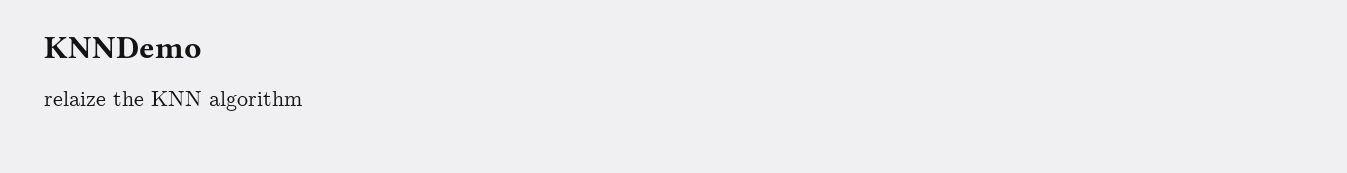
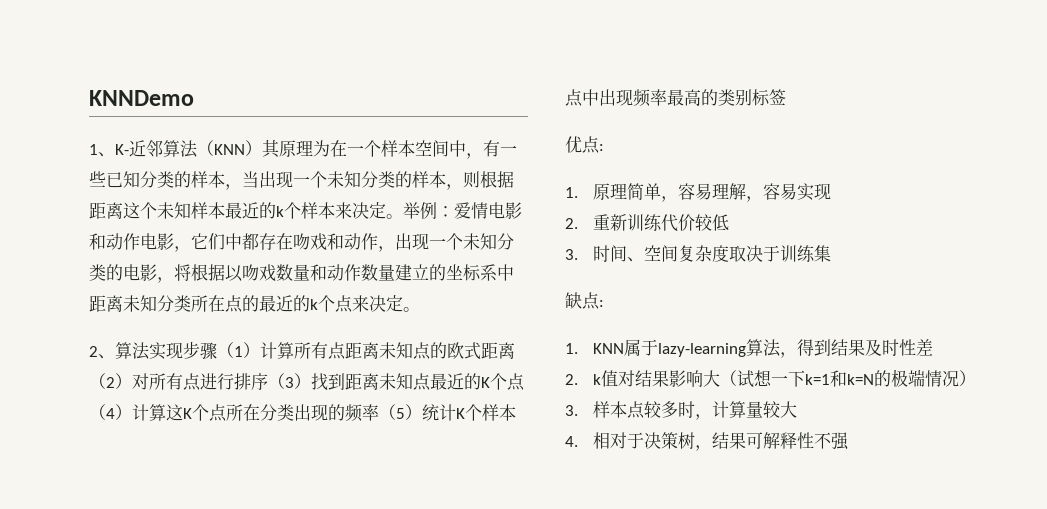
- relaize the KNN algorithm
+ 1、K-近邻算法（KNN）其原理为在一个样本空间中，有一些已知分类的样本，当出现一个未知分类的样本，则根据距离这个未知样本最近的k个样本来决定。举例：爱情电影和动作电影，它们中都存在吻戏和动作，出现一个未知分类的电影，将根据以吻戏数量和动作数量建立的坐标系中距离未知分类所在点的最近的k个点来决定。
+ 2、算法实现步骤（1）计算所有点距离未知点的欧式距离（2）对所有点进行排序（3）找到距离未知点最近的K个点（4）计算这K个点所在分类出现的频率（5）统计K个样本点中出现频率最高的类别标签
+ 优点:
+ 1.原理简单，容易理解，容易实现
+ 2.重新训练代价较低
+ 3.时间、空间复杂度取决于训练集
+ 缺点:
+ 1. KNN属于lazy-learning算法，得到结果及时性差
+ 2. k值对结果影响大（试想一下k=1和k=N的极端情况）
+ 3.样本点较多时，计算量较大
+ 4.相对于决策树，结果可解释性不强

